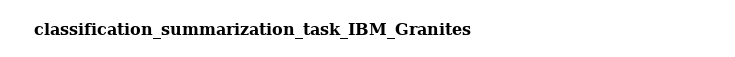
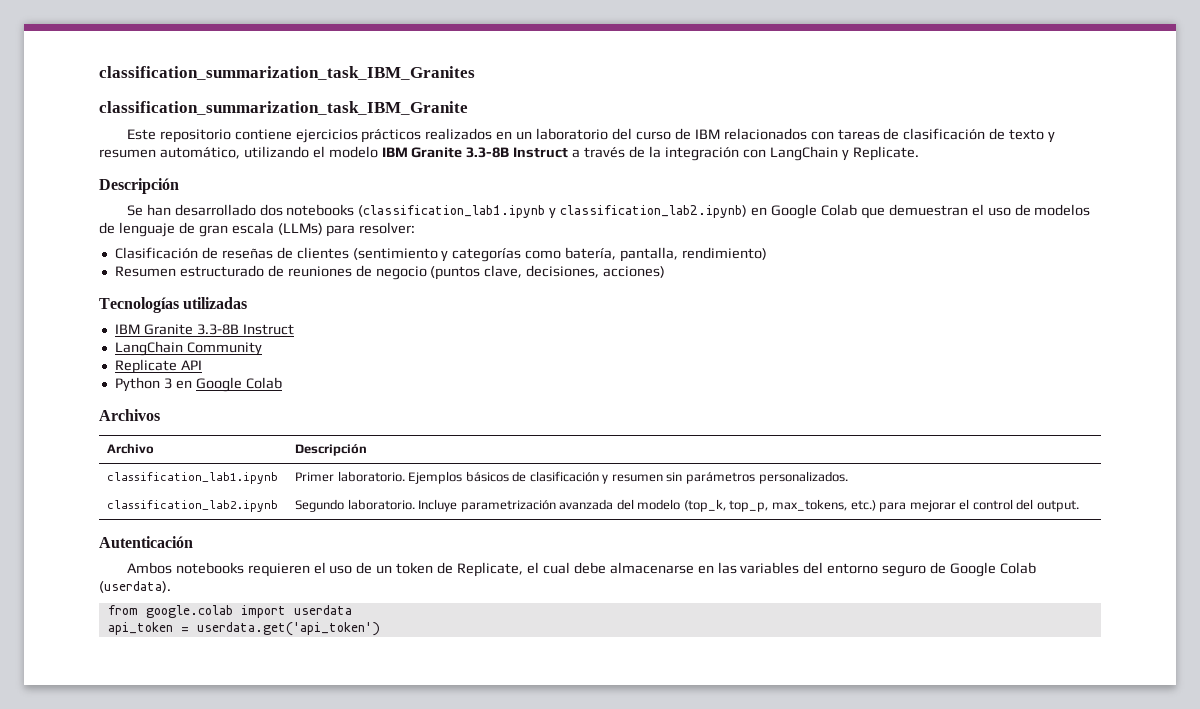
+ classification_summarization_task_IBM_Granite
+ Este repositorio contiene ejercicios prácticos realizados en un laboratorio del curso de IBM relacionados con tareas de clasificación de texto y resumen automático, utilizando el modelo IBM Granite 3.3-8B Instruct a través de la integración con LangChain y Replicate.
+ Descripción
+ Se han desarrollado dos notebooks (classification_lab1.ipynb y classification_lab2.ipynb) en Google Colab que demuestran el uso de modelos de lenguaje de gran escala (LLMs) para resolver:
+ Clasificación de reseñas de clientes (sentimiento y categorías como batería, pantalla, rendimiento)
+ Resumen estructurado de reuniones de negocio (puntos clave, decisiones, acciones)
+ Tecnologías utilizadas
+ IBM Granite 3.3-8B Instruct
+ LangChain Community
+ Replicate API
+ Python 3 en Google Colab
+ Archivos
+ Archivo | Descripción
+ classification_lab1.ipynb | Primer laboratorio. Ejemplos básicos de clasificación y resumen sin parámetros personalizados.
+ classification_lab2.ipynb | Segundo laboratorio. Incluye parametrización avanzada del modelo (top_k, top_p, max_tokens, etc.) para mejorar el control del output.
+ Autenticación
+ Ambos notebooks requieren el uso de un token de Replicate, el cual debe almacenarse en las variables del entorno seguro de Google Colab (userdata).
+ from google.colab import userdata
+ api_token = userdata.get('api_token')

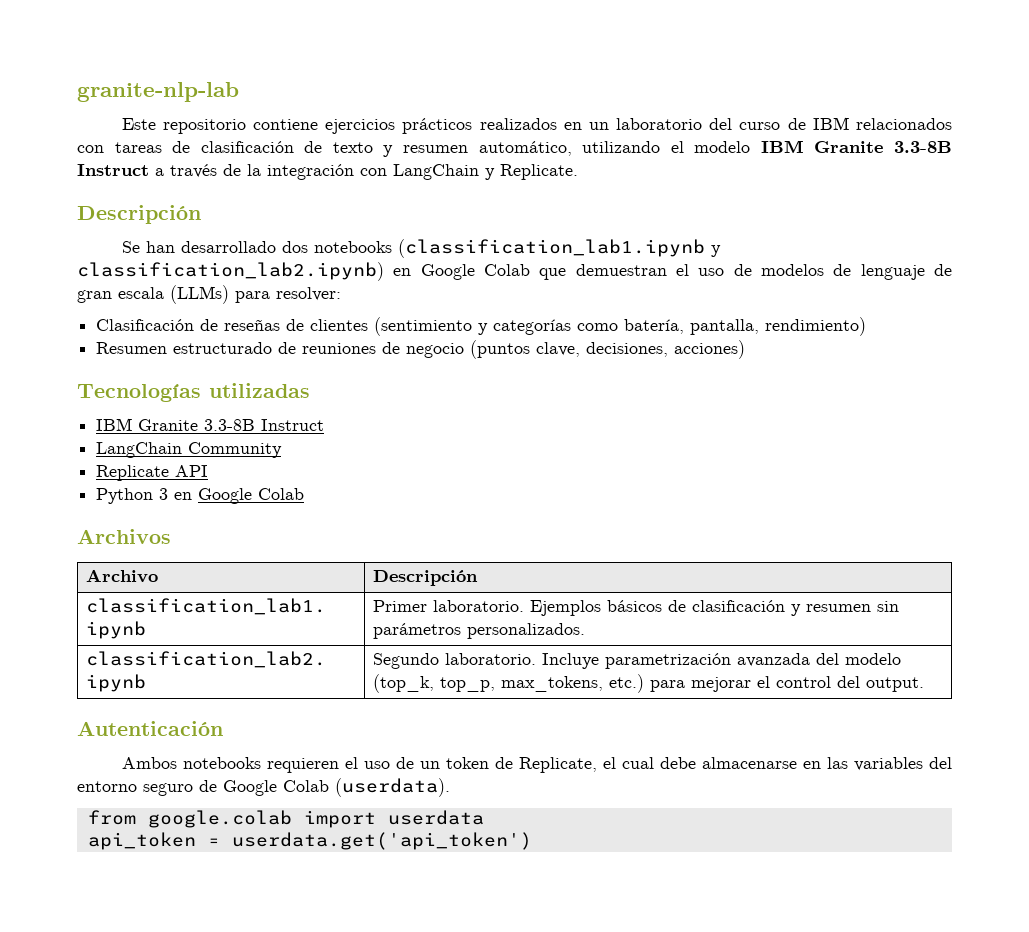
- classification_summarization_task_IBM_Granites
- classification_summarization_task_IBM_Granite
+ granite-nlp-lab

